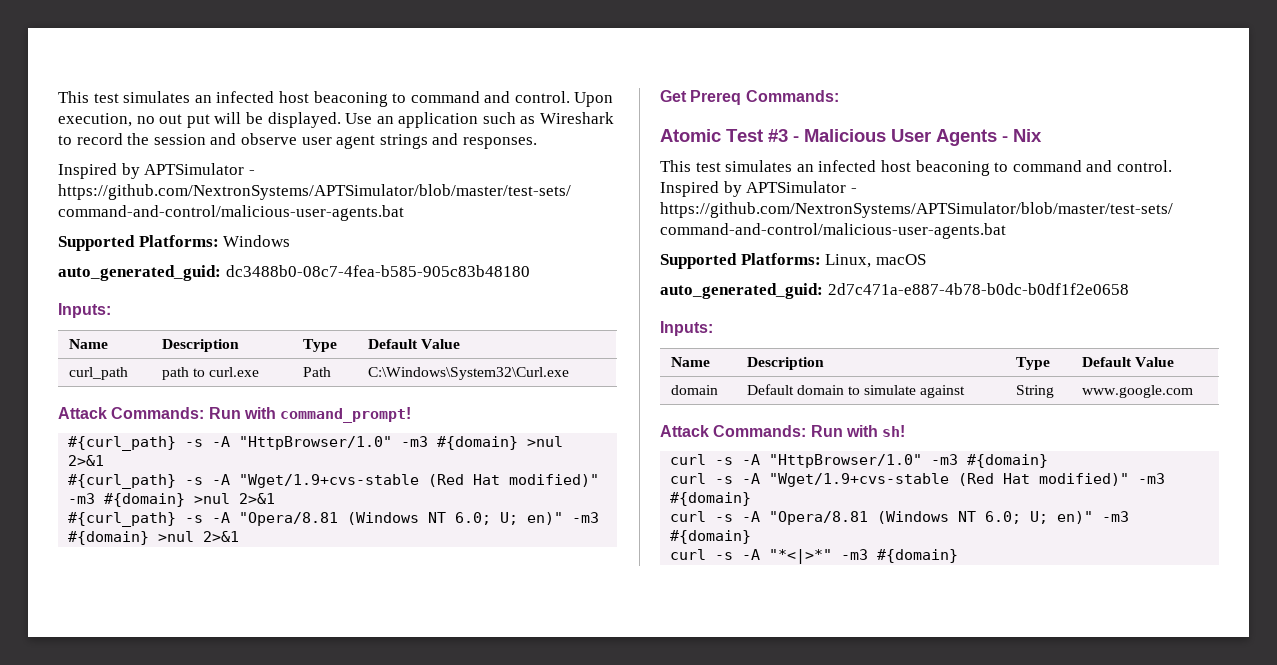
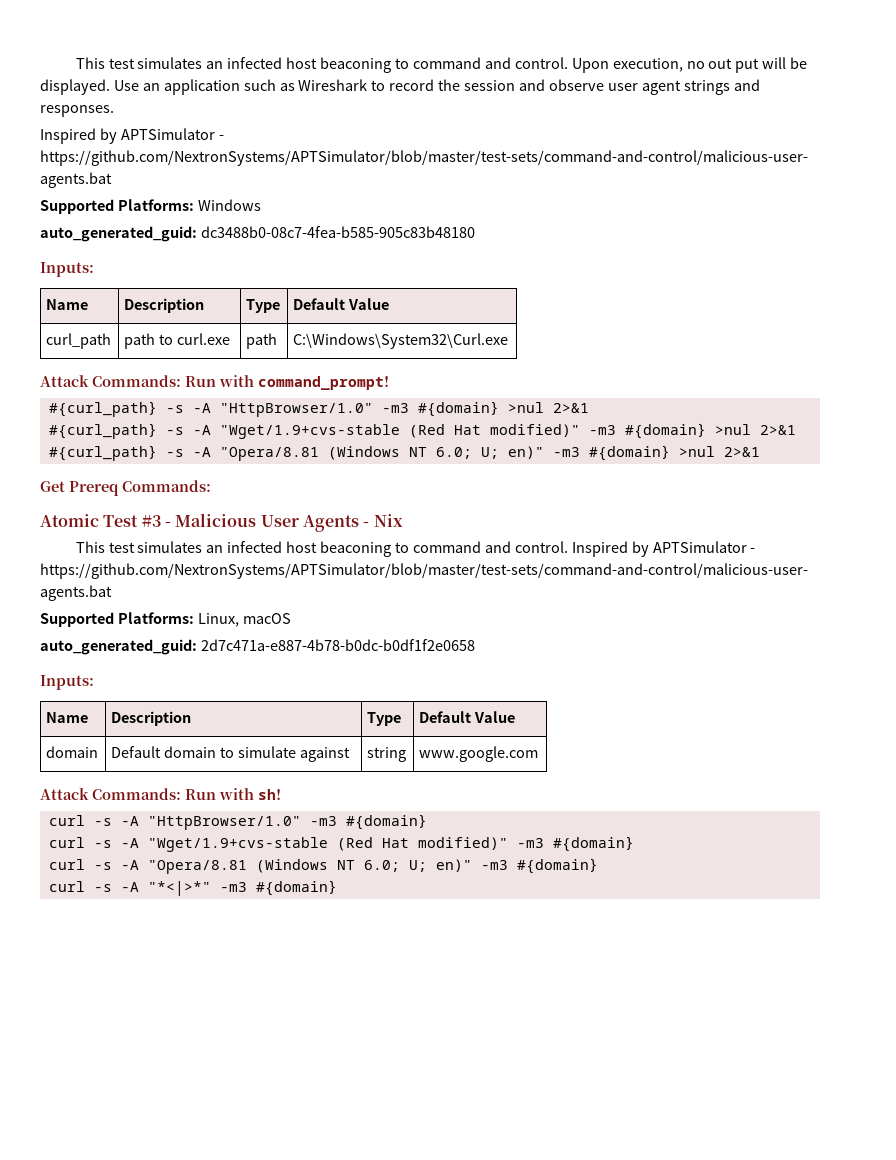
- curl_path | path to curl.exe | Path | C:\Windows\System32\Curl.exe
+ curl_path | path to curl.exe | path | C:\Windows\System32\Curl.exe
- domain | Default domain to simulate against | String | www.google.com
+ domain | Default domain to simulate against | string | www.google.com

